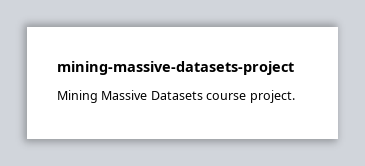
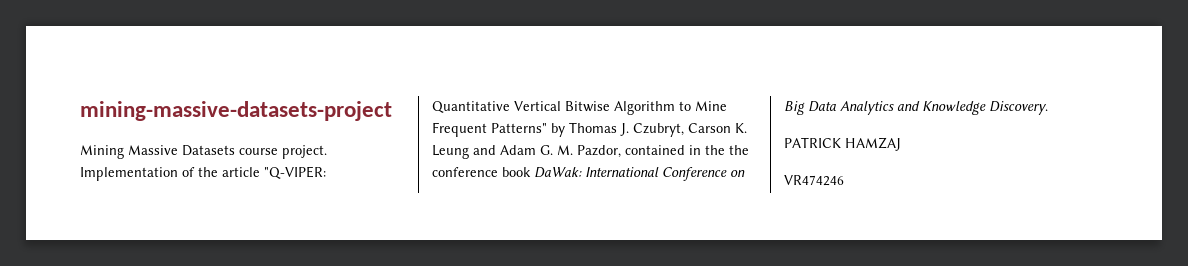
+ Implementation of the article "Q-VIPER: Quantitative Vertical Bitwise Algorithm to Mine Frequent Patterns" by Thomas J. Czubryt, Carson K. Leung and Adam G. M. Pazdor, contained in the the conference book DaWak: International Conference on Big Data Analytics and Knowledge Discovery.
+ PATRICK HAMZAJ
+ VR474246

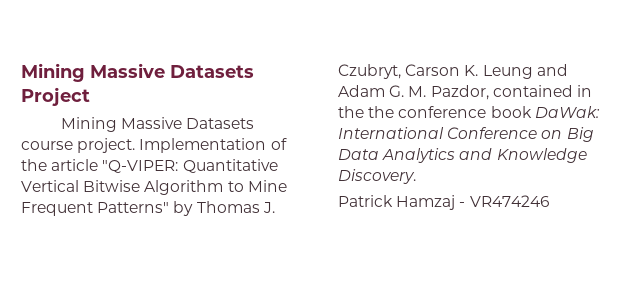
- mining-massive-datasets-project
+ Mining Massive Datasets Project
- PATRICK HAMZAJ
- VR474246
+ Patrick Hamzaj - VR474246

